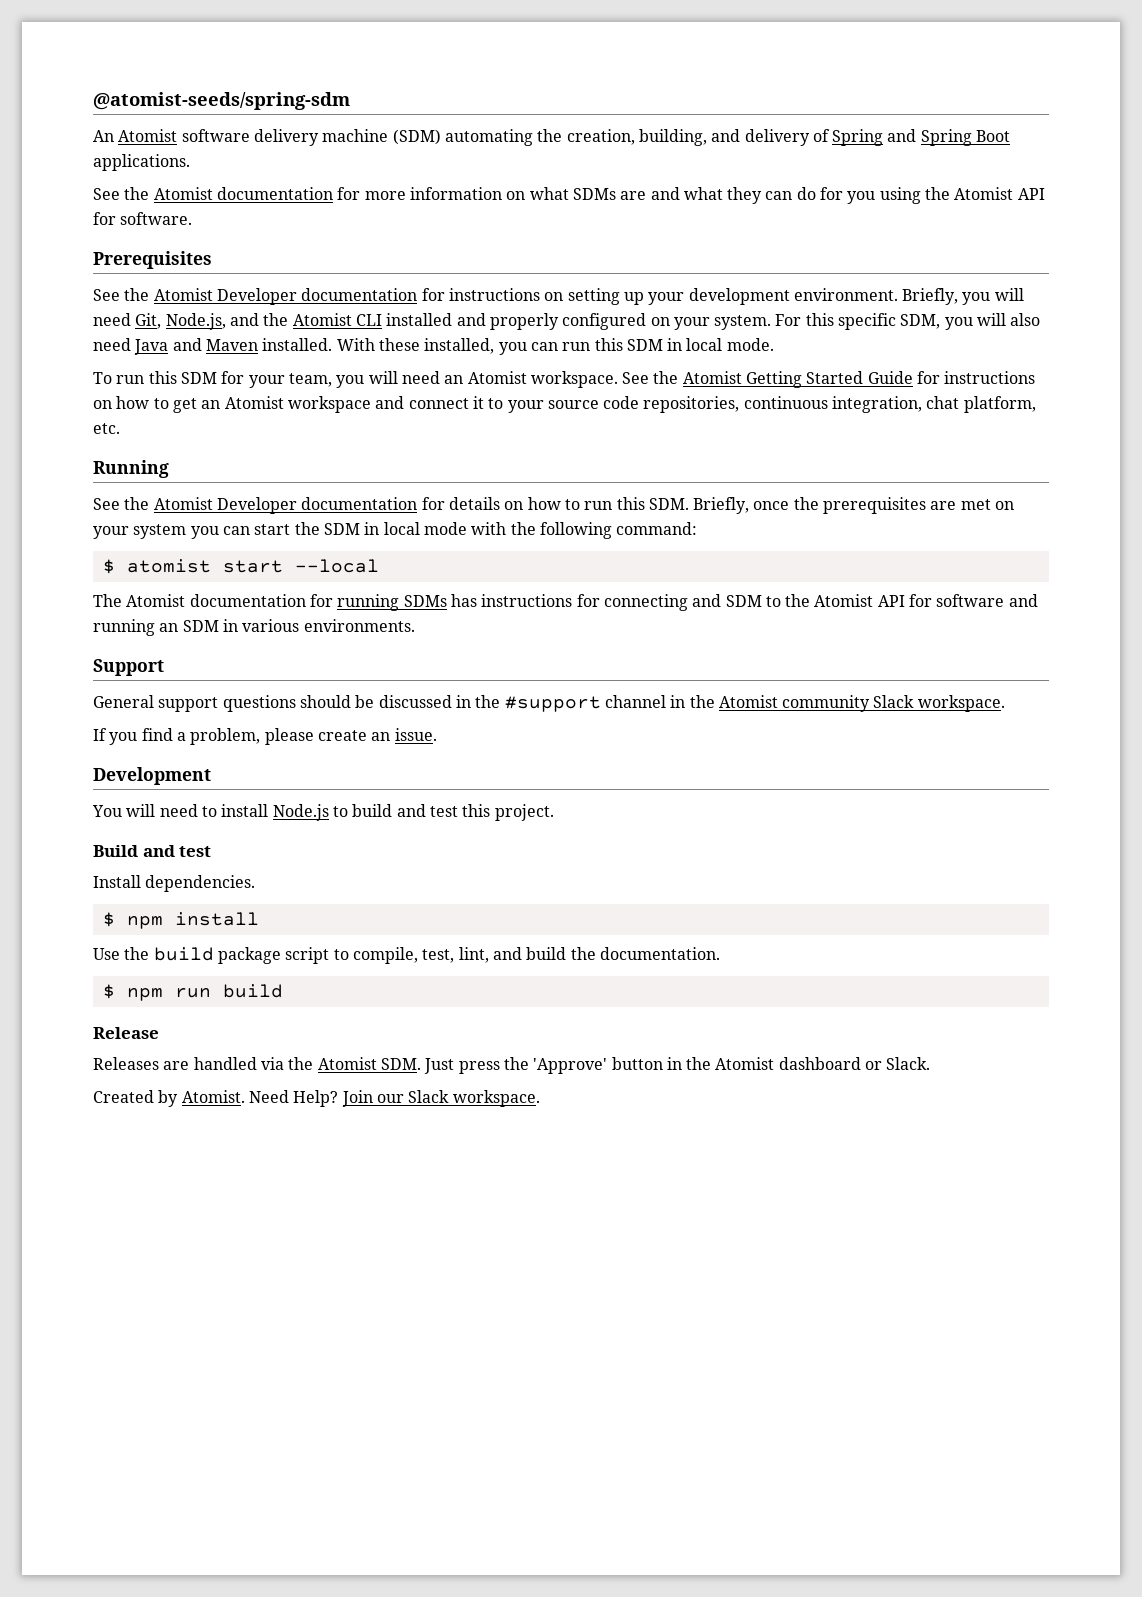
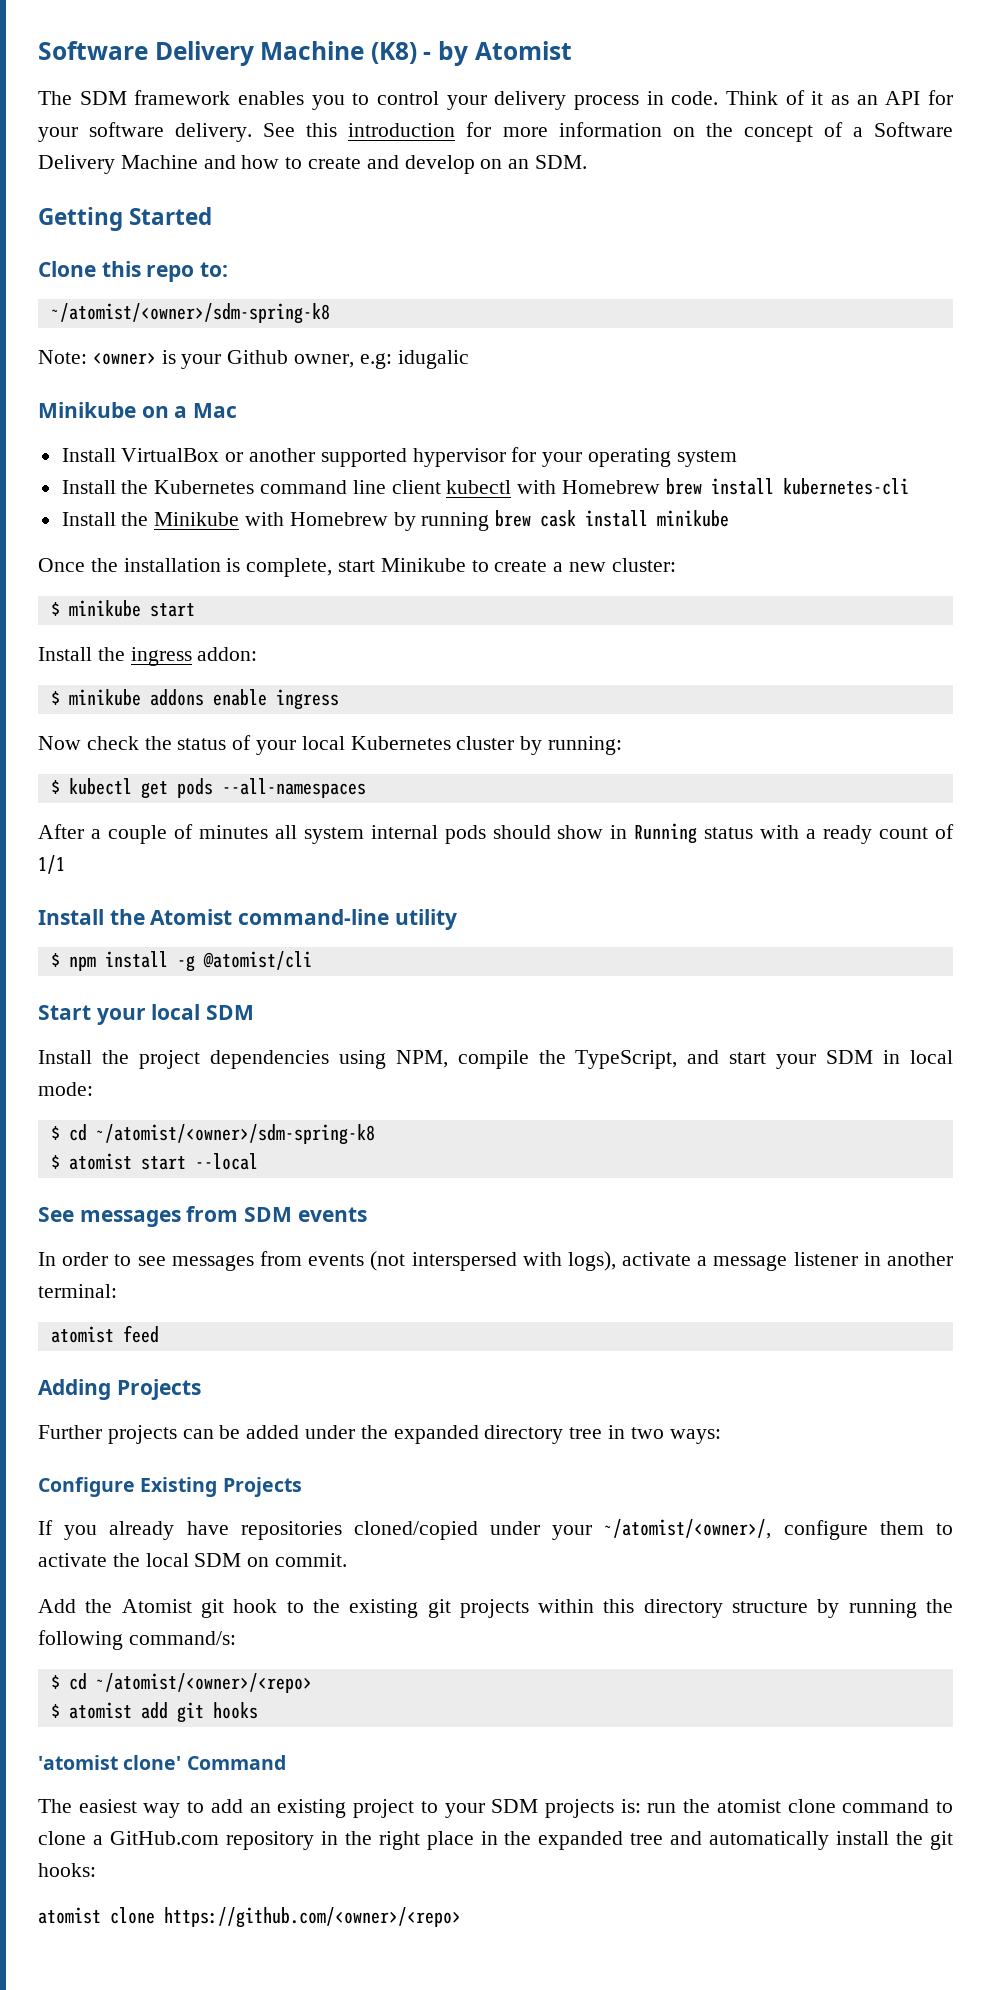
- @atomist-seeds/spring-sdm
- An Atomist software delivery machine (SDM) automating the creation, building, and delivery of Spring and Spring Boot applications.
- See the Atomist documentation for more information on what SDMs are and what they can do for you using the Atomist API for software.
- Prerequisites
- See the Atomist Developer documentation for instructions on setting up your development environment. Briefly, you will need Git, Node.js, and the Atomist CLI installed and properly configured on your system. For this specific SDM, you will also need Java and Maven installed. With these installed, you can run this SDM in local mode.
- To run this SDM for your team, you will need an Atomist workspace. See the Atomist Getting Started Guide for instructions on how to get an Atomist workspace and connect it to your source code repositories, continuous integration, chat platform, etc.
- Running
- See the Atomist Developer documentation for details on how to run this SDM. Briefly, once the prerequisites are met on your system you can start the SDM in local mode with the following command:
+ Software Delivery Machine (K8) - by Atomist
+ The SDM framework enables you to control your delivery process in code. Think of it as an API for your software delivery. See this introduction for more information on the concept of a Software Delivery Machine and how to create and develop on an SDM.
+ Getting Started
+ Clone this repo to:
+ ~/atomist/<owner>/sdm-spring-k8
+ Note: <owner> is your Github owner, e.g: idugalic
+ Minikube on a Mac
+ Install VirtualBox or another supported hypervisor for your operating system
+ Install the Kubernetes command line client kubectl with Homebrew brew install kubernetes-cli
+ Install the Minikube with Homebrew by running brew cask install minikube
+ Once the installation is complete, start Minikube to create a new cluster:
+ $ minikube start
+ Install the ingress addon:
+ $ minikube addons enable ingress
+ Now check the status of your local Kubernetes cluster by running:
+ $ kubectl get pods --all-namespaces
+ After a couple of minutes all system internal pods should show in Running status with a ready count of 1/1
+ Install the Atomist command-line utility
+ $ npm install -g @atomist/cli
+ Start your local SDM
+ Install the project dependencies using NPM, compile the TypeScript, and start your SDM in local mode:
+ $ cd ~/atomist/<owner>/sdm-spring-k8
  $ atomist start --local
- The Atomist documentation for running SDMs has instructions for connecting and SDM to the Atomist API for software and running an SDM in various environments.
- Support
- General support questions should be discussed in the #support channel in the Atomist community Slack workspace.
- If you find a problem, please create an issue.
- Development
- You will need to install Node.js to build and test this project.
- Build and test
- Install dependencies.
- $ npm install
- Use the build package script to compile, test, lint, and build the documentation.
- $ npm run build
- Release
- Releases are handled via the Atomist SDM. Just press the 'Approve' button in the Atomist dashboard or Slack.
- Created by Atomist. Need Help? Join our Slack workspace.
+ See messages from SDM events
+ In order to see messages from events (not interspersed with logs), activate a message listener in another terminal:
+ atomist feed
+ Adding Projects
+ Further projects can be added under the expanded directory tree in two ways:
+ Configure Existing Projects
+ If you already have repositories cloned/copied under your ~/atomist/<owner>/, configure them to activate the local SDM on commit.
+ Add the Atomist git hook to the existing git projects within this directory structure by running the following command/s:
+ $ cd ~/atomist/<owner>/<repo>
+ $ atomist add git hooks
+ 'atomist clone' Command
+ The easiest way to add an existing project to your SDM projects is: run the atomist clone command to clone a GitHub.com repository in the right place in the expanded tree and automatically install the git hooks:
+ atomist clone https://github.com/<owner>/<repo>

